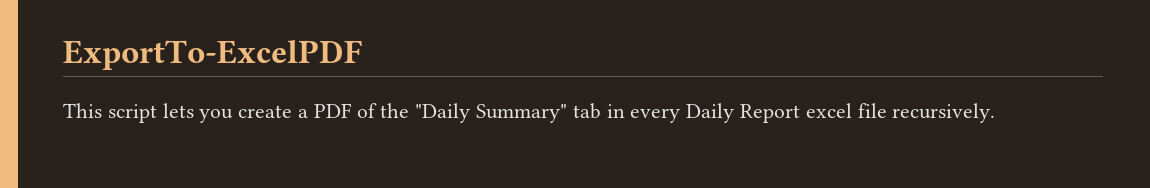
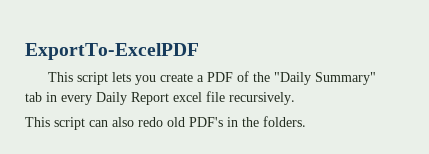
+ This script can also redo old PDF's in the folders.

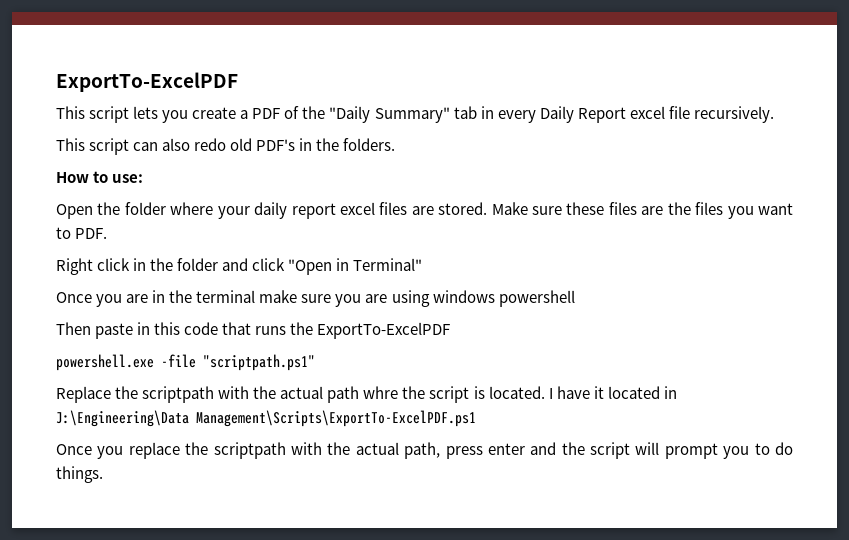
+ How to use:
+ Open the folder where your daily report excel files are stored. Make sure these files are the files you want to PDF.
+ Right click in the folder and click "Open in Terminal"
+ Once you are in the terminal make sure you are using windows powershell
+ Then paste in this code that runs the ExportTo-ExcelPDF
+ powershell.exe -file "scriptpath.ps1"
+ Replace the scriptpath with the actual path whre the script is located. I have it located in J:\Engineering\Data Management\Scripts\ExportTo-ExcelPDF.ps1
+ Once you replace the scriptpath with the actual path, press enter and the script will prompt you to do things.

